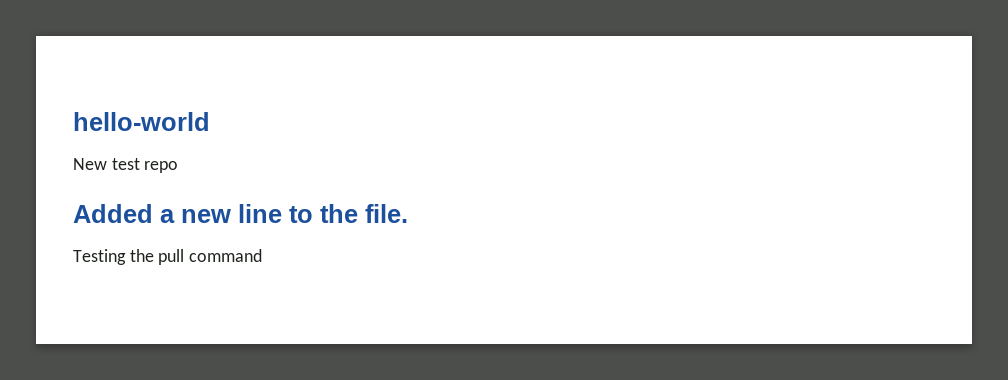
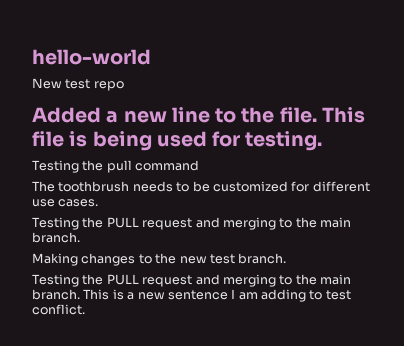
- Added a new line to the file.
+ Added a new line to the file. This file is being used for testing.
  Testing the pull command
+ The toothbrush needs to be customized for different use cases.
+ Testing the PULL request and merging to the main branch.
+ Making changes to the new test branch.
+ Testing the PULL request and merging to the main branch. This is a new sentence I am adding to test conflict.

